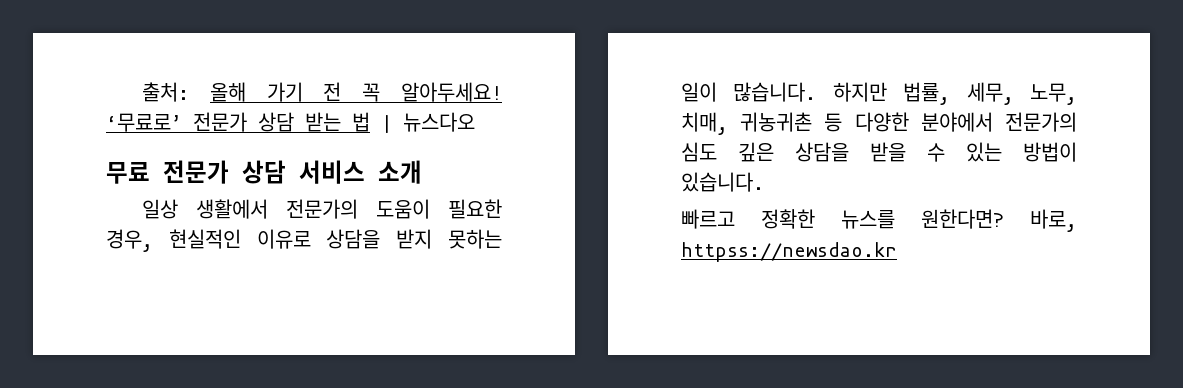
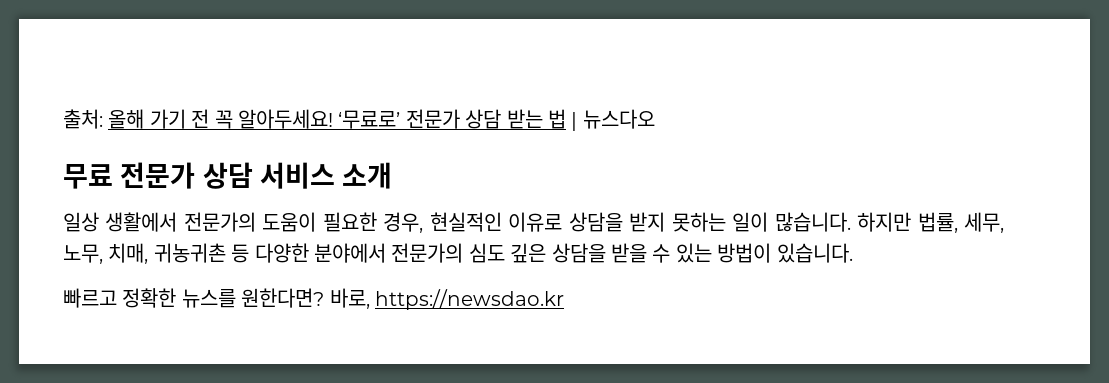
- 바로, httpss://newsdao.kr
+ 바로, https://newsdao.kr

